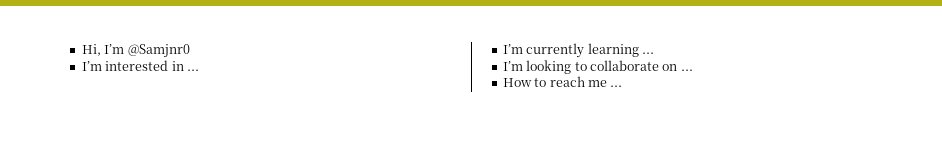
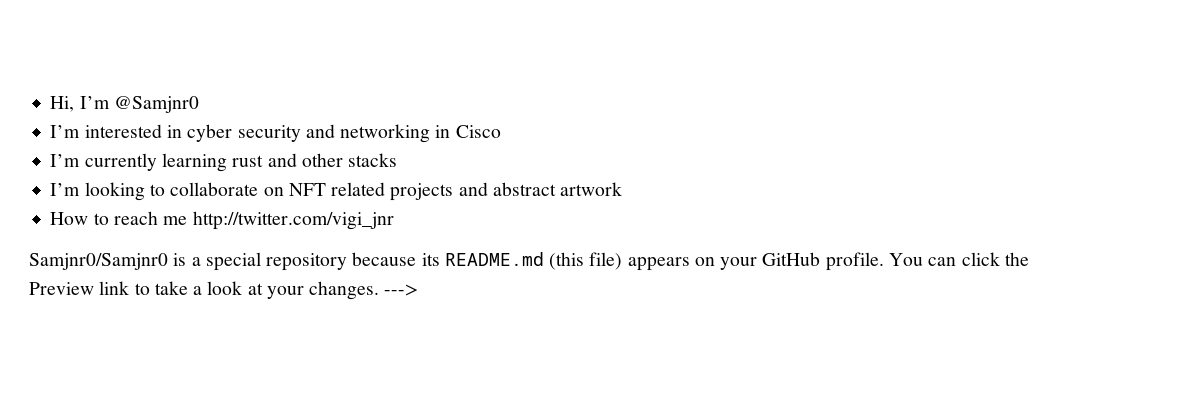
- I’m interested in ...
+ I’m interested in cyber security and networking in Cisco
- I’m currently learning ...
+ I’m currently learning rust and other stacks
- I’m looking to collaborate on ...
- How to reach me ...
+ I’m looking to collaborate on NFT related projects and abstract artwork
+ How to reach me http://twitter.com/vigi_jnr
+ Samjnr0/Samjnr0 is a special repository because its README.md (this file) appears on your GitHub profile. You can click the Preview link to take a look at your changes. --->

